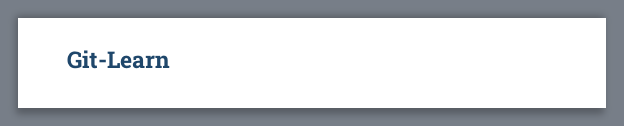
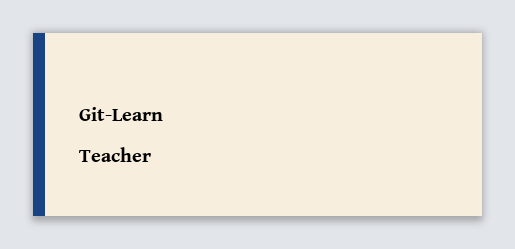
+ Teacher

